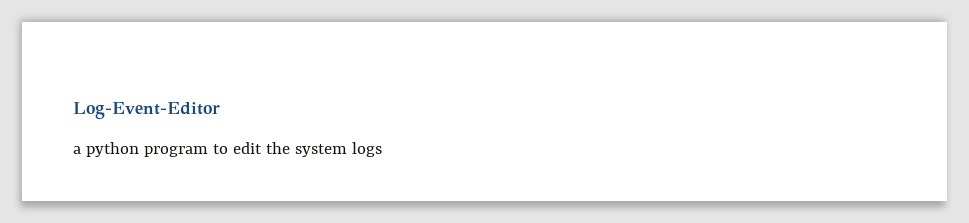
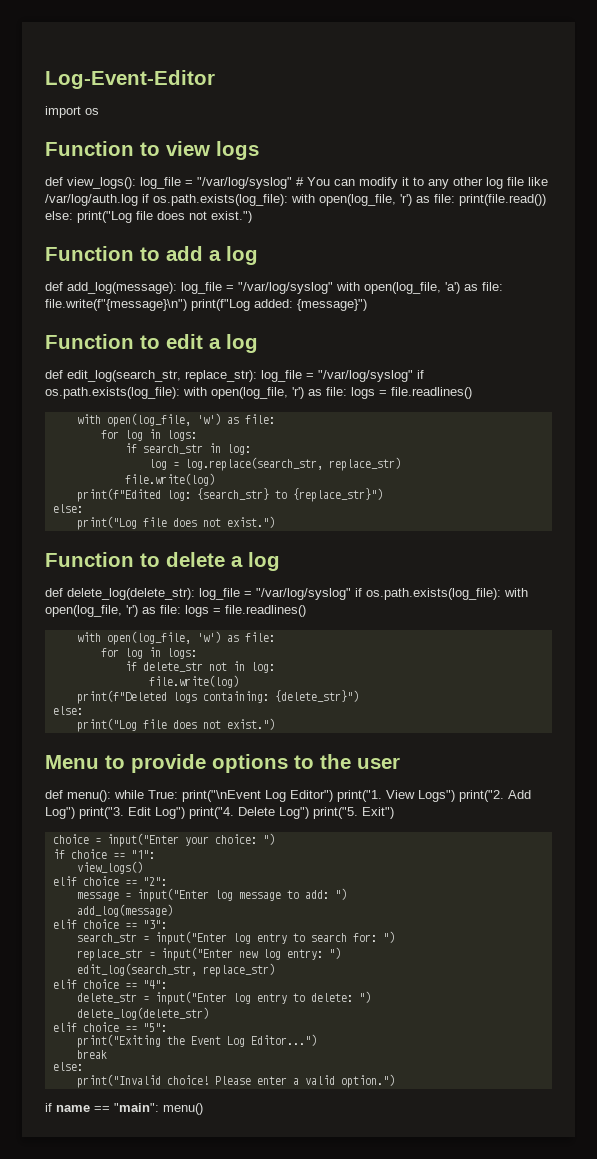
- a python program to edit the system logs
+ import os
+ Function to view logs
+ def view_logs(): log_file = "/var/log/syslog" # You can modify it to any other log file like /var/log/auth.log if os.path.exists(log_file): with open(log_file, 'r') as file: print(file.read()) else: print("Log file does not exist.")
+ Function to add a log
+ def add_log(message): log_file = "/var/log/syslog" with open(log_file, 'a') as file: file.write(f"{message}\n") print(f"Log added: {message}")
+ Function to edit a log
+ def edit_log(search_str, replace_str): log_file = "/var/log/syslog" if os.path.exists(log_file): with open(log_file, 'r') as file: logs = file.readlines()
+ with open(log_file, 'w') as file:
+ for log in logs:
+ if search_str in log:
+ log = log.replace(search_str, replace_str)
+ file.write(log)
+ print(f"Edited log: {search_str} to {replace_str}")
+ else:
+ print("Log file does not exist.")
+ Function to delete a log
+ def delete_log(delete_str): log_file = "/var/log/syslog" if os.path.exists(log_file): with open(log_file, 'r') as file: logs = file.readlines()
+ with open(log_file, 'w') as file:
+ for log in logs:
+ if delete_str not in log:
+ file.write(log)
+ print(f"Deleted logs containing: {delete_str}")
+ else:
+ print("Log file does not exist.")
+ Menu to provide options to the user
+ def menu(): while True: print("\nEvent Log Editor") print("1. View Logs") print("2. Add Log") print("3. Edit Log") print("4. Delete Log") print("5. Exit")
+ choice = input("Enter your choice: ")
+ if choice == "1":
+ view_logs()
+ elif choice == "2":
+ message = input("Enter log message to add: ")
+ add_log(message)
+ elif choice == "3":
+ search_str = input("Enter log entry to search for: ")
+ replace_str = input("Enter new log entry: ")
+ edit_log(search_str, replace_str)
+ elif choice == "4":
+ delete_str = input("Enter log entry to delete: ")
+ delete_log(delete_str)
+ elif choice == "5":
+ print("Exiting the Event Log Editor...")
+ break
+ else:
+ print("Invalid choice! Please enter a valid option.")
+ if name == "main": menu()

